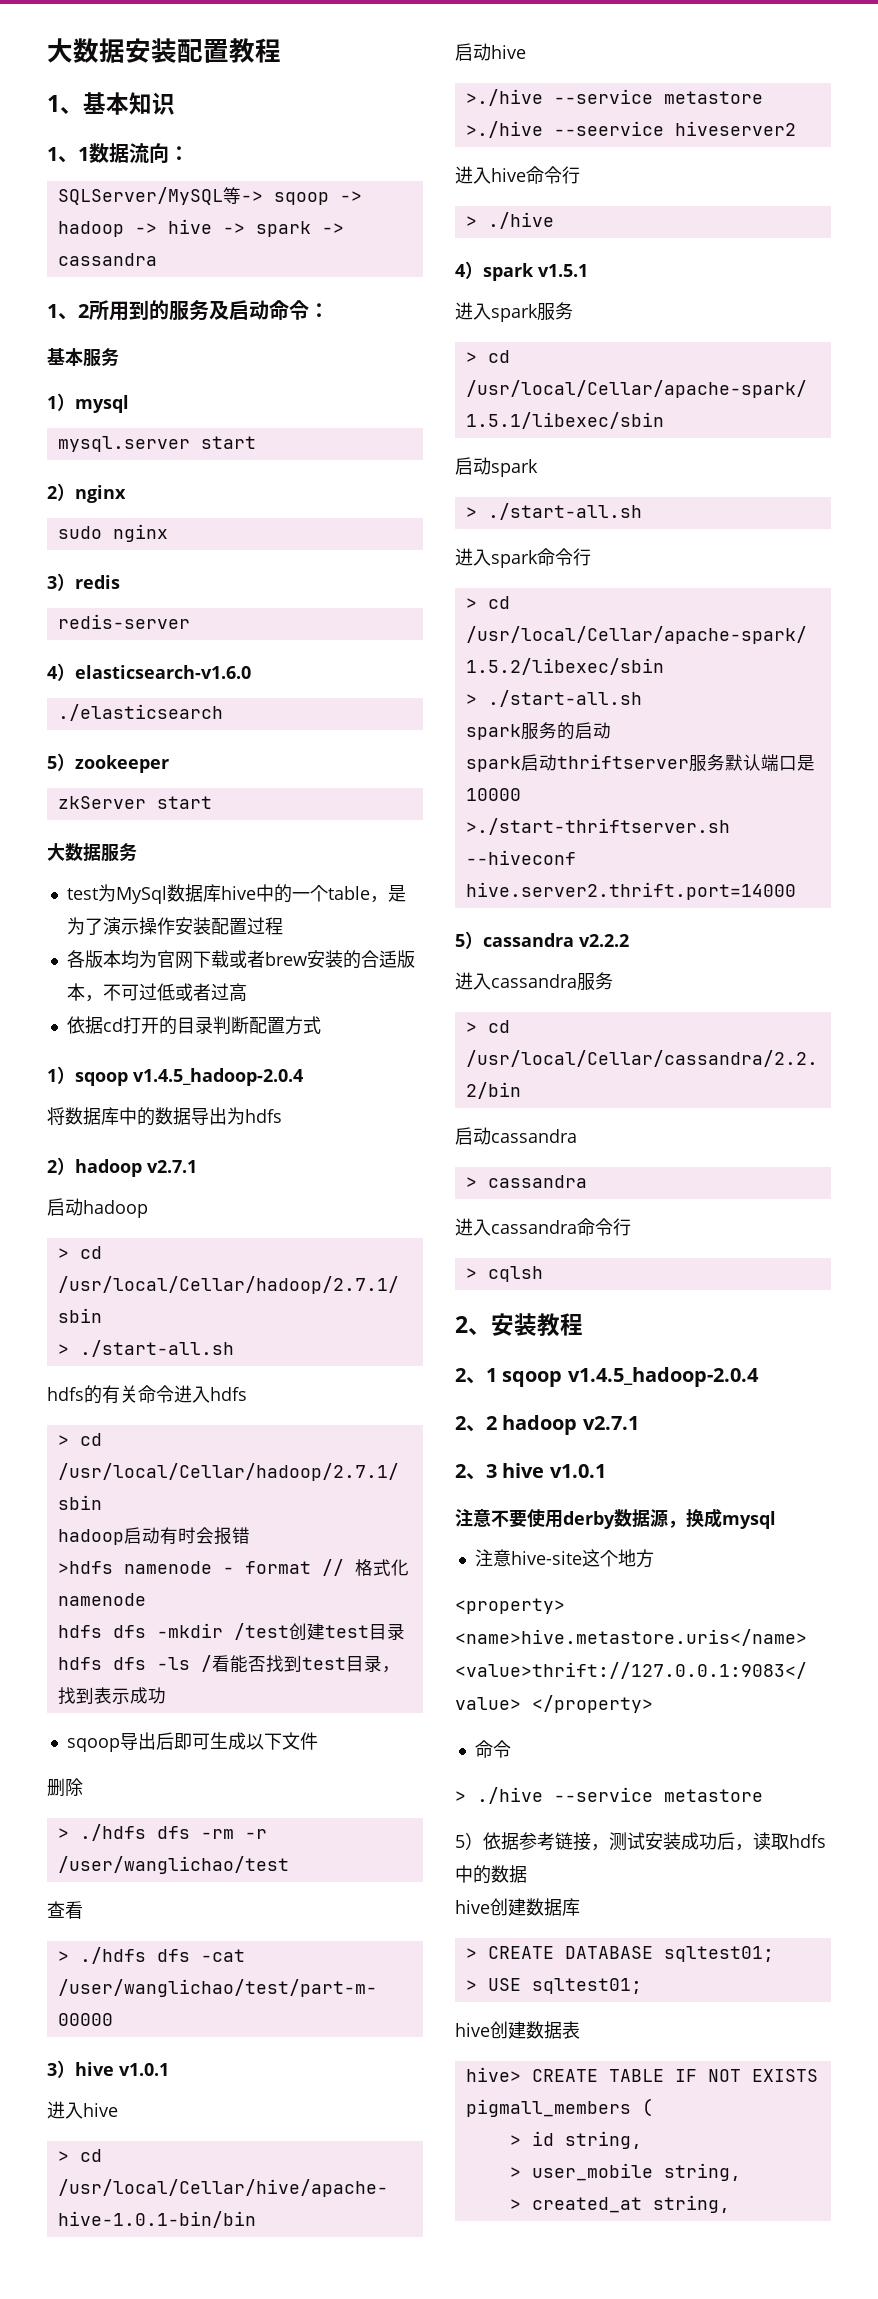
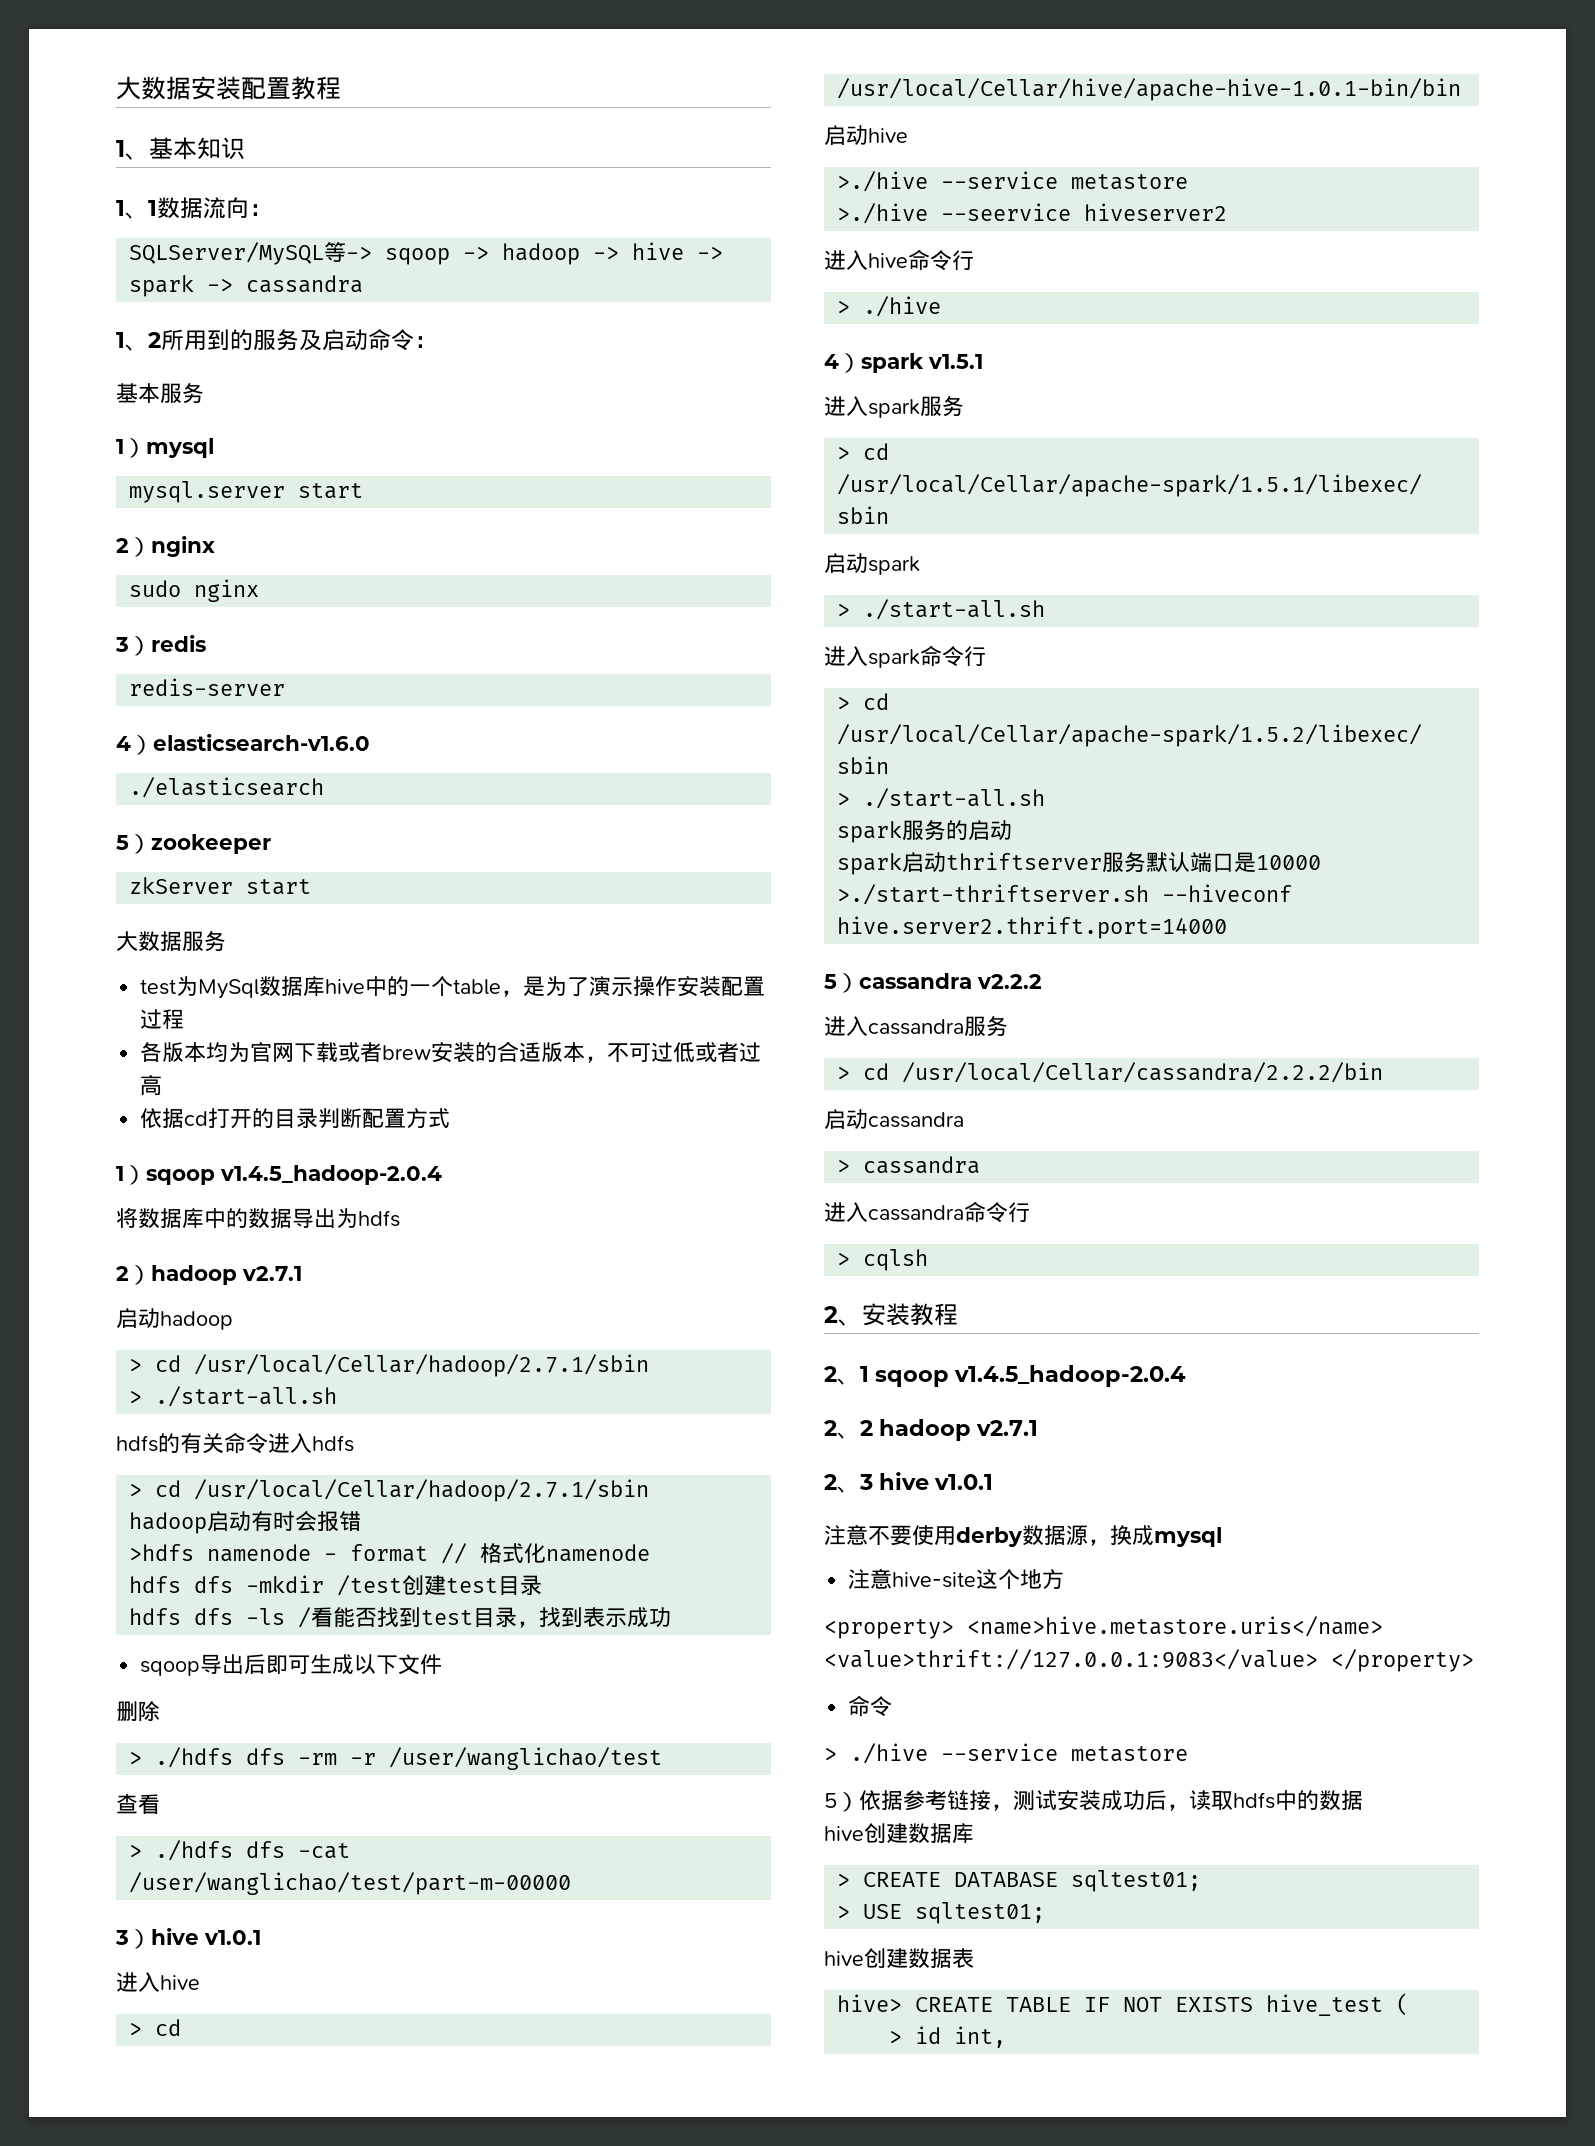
- hive> CREATE TABLE IF NOT EXISTS pigmall_members (
+ hive> CREATE TABLE IF NOT EXISTS hive_test (
- > id string,
- > user_mobile string,
- > created_at string,
+ > id int,

